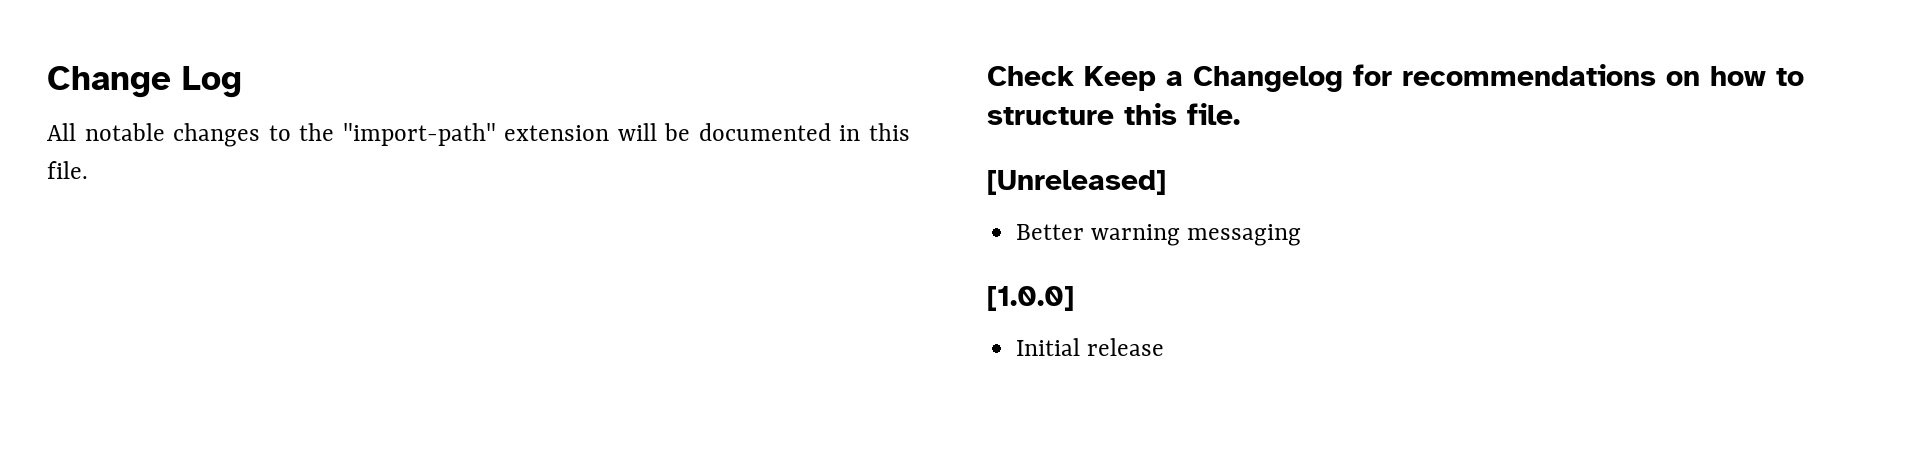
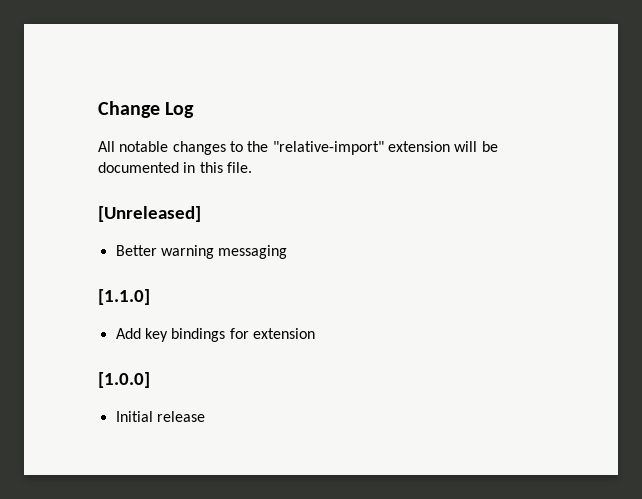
- All notable changes to the "import-path" extension will be documented in this file.
+ All notable changes to the "relative-import" extension will be documented in this file.
- Check Keep a Changelog for recommendations on how to structure this file.
  [Unreleased]
  Better warning messaging
+ [1.1.0]
+ Add key bindings for extension

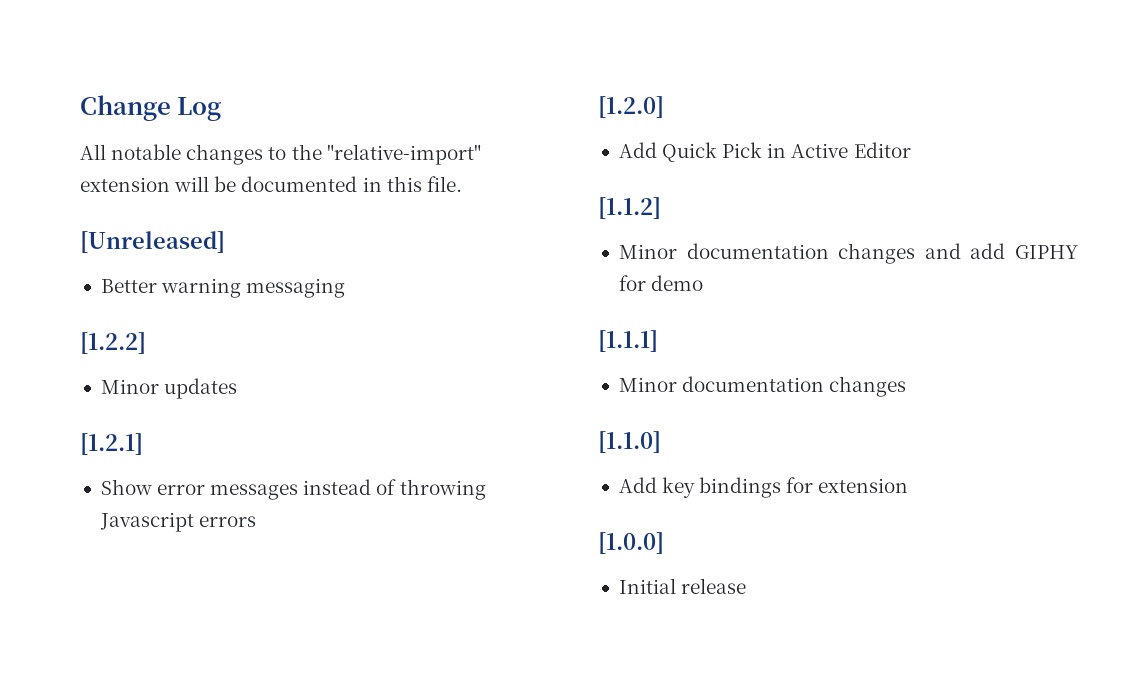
+ [1.2.2]
+ Minor updates
+ [1.2.1]
+ Show error messages instead of throwing Javascript errors
+ [1.2.0]
+ Add Quick Pick in Active Editor
+ [1.1.2]
+ Minor documentation changes and add GIPHY for demo
+ [1.1.1]
+ Minor documentation changes

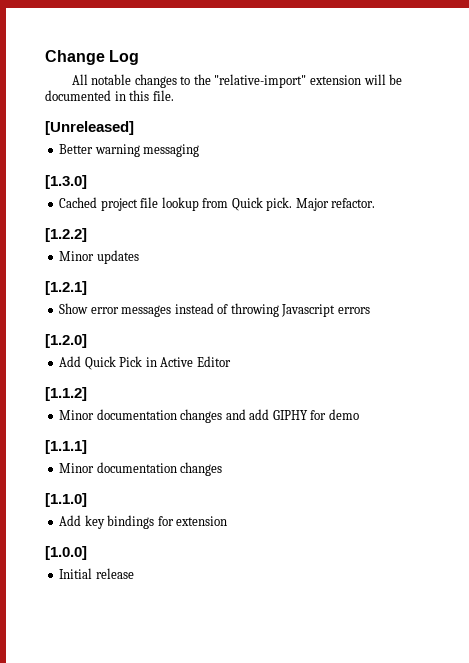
+ [1.3.0]
+ Cached project file lookup from Quick pick. Major refactor.

